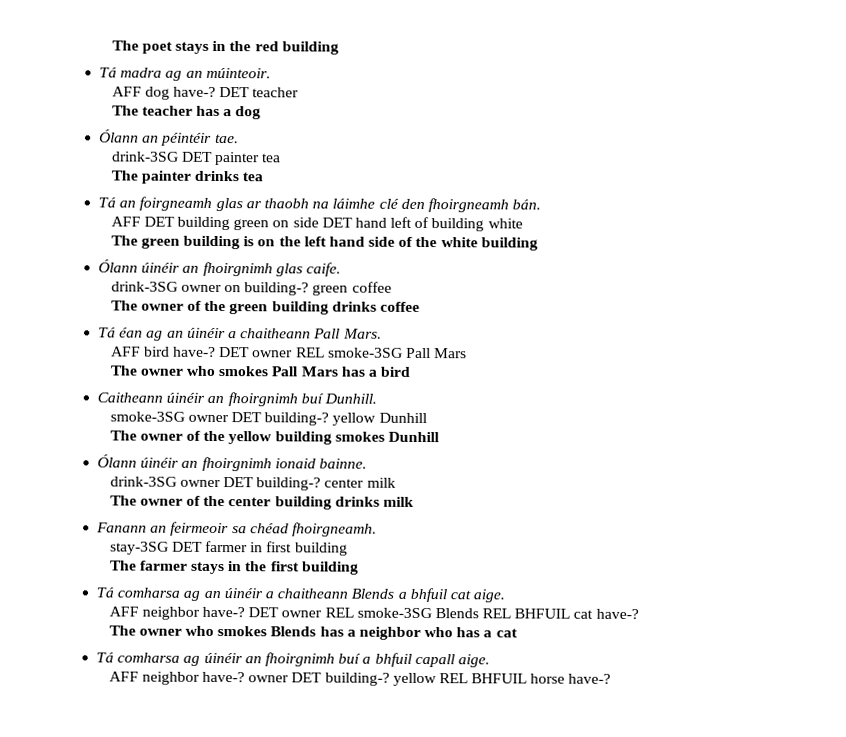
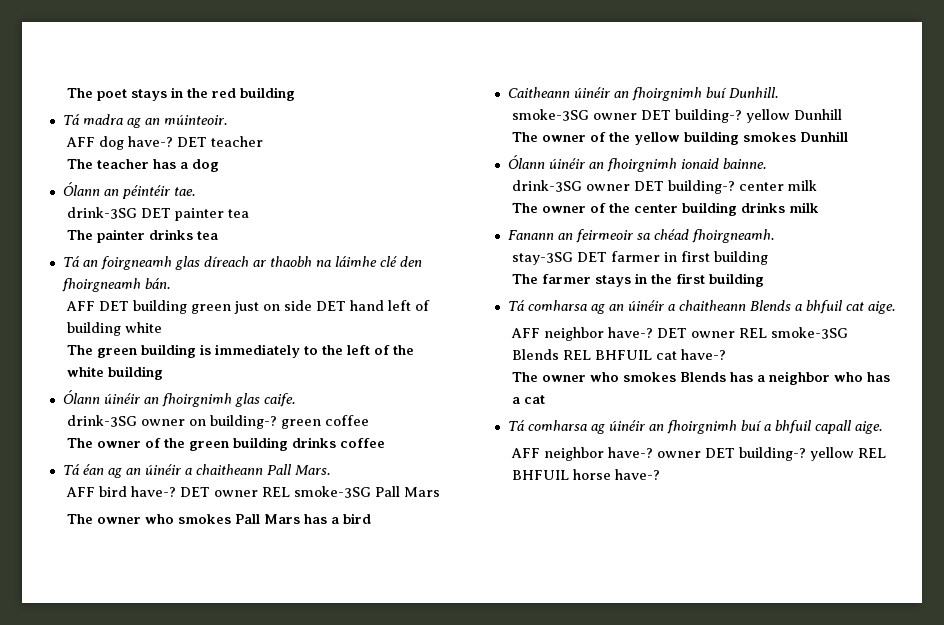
- Tá an foirgneamh glas ar thaobh na láimhe clé den fhoirgneamh bán.
+ Tá an foirgneamh glas díreach ar thaobh na láimhe clé den fhoirgneamh bán.
- AFF DET building green on side DET hand left of building white
+ AFF DET building green just on side DET hand left of building white
- The green building is on the left hand side of the white building
+ The green building is immediately to the left of the white building

